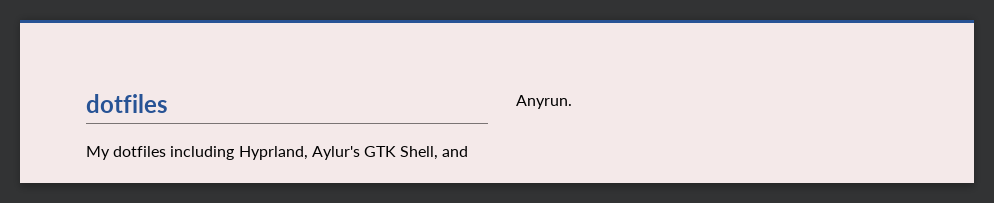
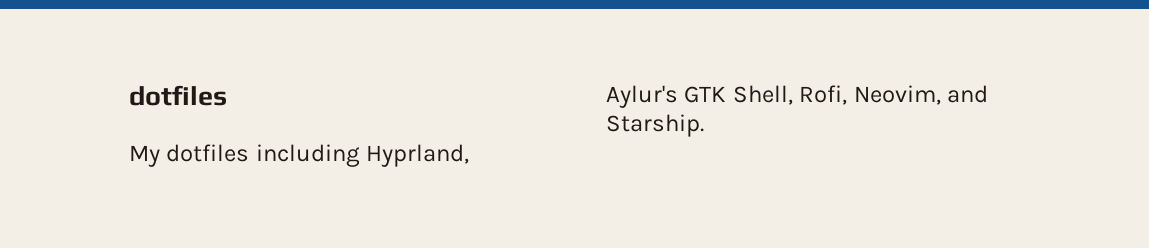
- My dotfiles including Hyprland, Aylur's GTK Shell, and Anyrun.
+ My dotfiles including Hyprland, Aylur's GTK Shell, Rofi, Neovim, and Starship.

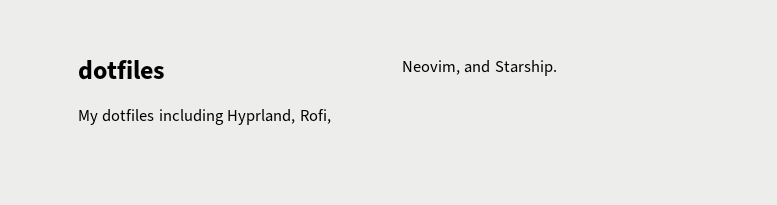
- My dotfiles including Hyprland, Aylur's GTK Shell, Rofi, Neovim, and Starship.
+ My dotfiles including Hyprland, Rofi, Neovim, and Starship.

